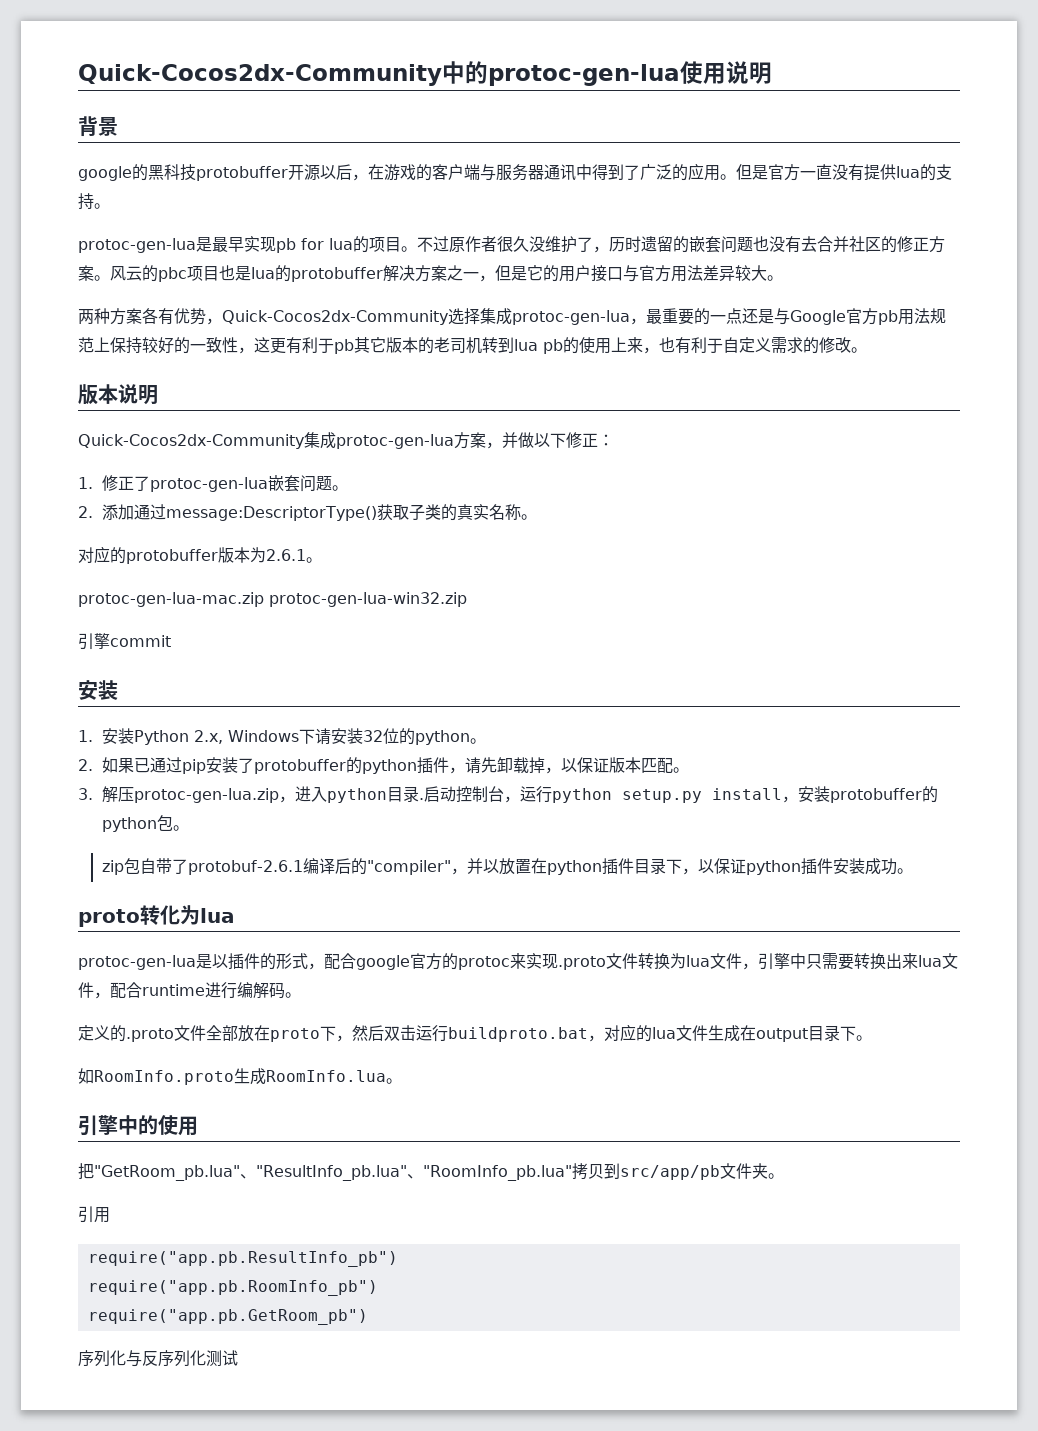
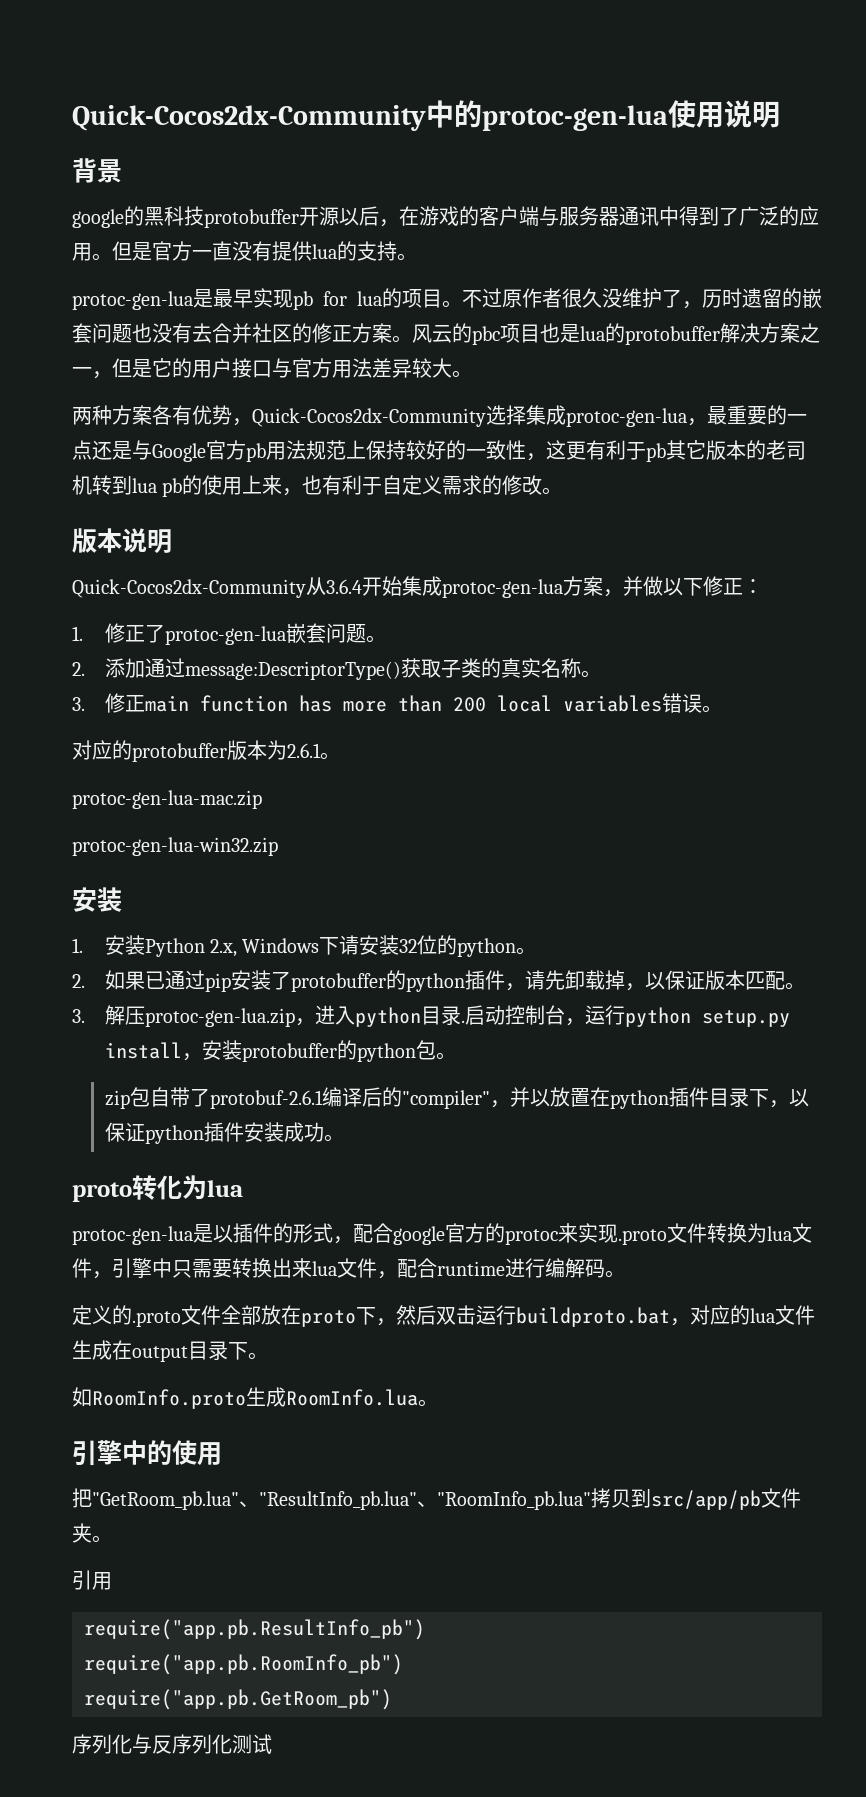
- Quick-Cocos2dx-Community集成protoc-gen-lua方案，并做以下修正：
+ Quick-Cocos2dx-Community从3.6.4开始集成protoc-gen-lua方案，并做以下修正：
+ 3.修正main function has more than 200 local variables错误。
- protoc-gen-lua-mac.zip protoc-gen-lua-win32.zip
+ protoc-gen-lua-mac.zip
+ protoc-gen-lua-win32.zip
- 引擎commit

